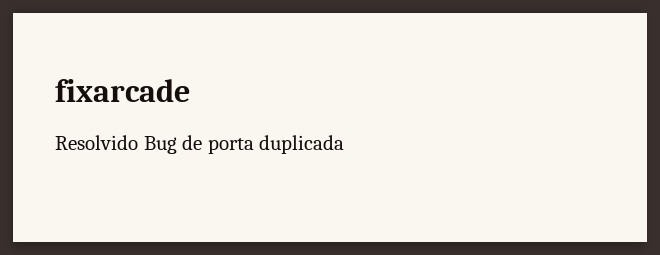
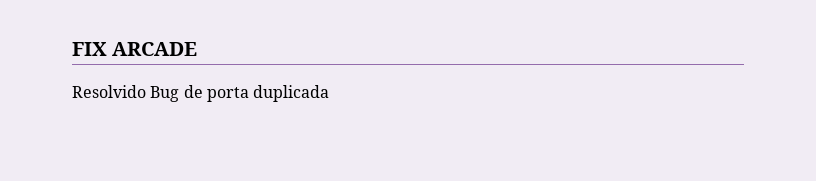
- fixarcade
+ FIX ARCADE

